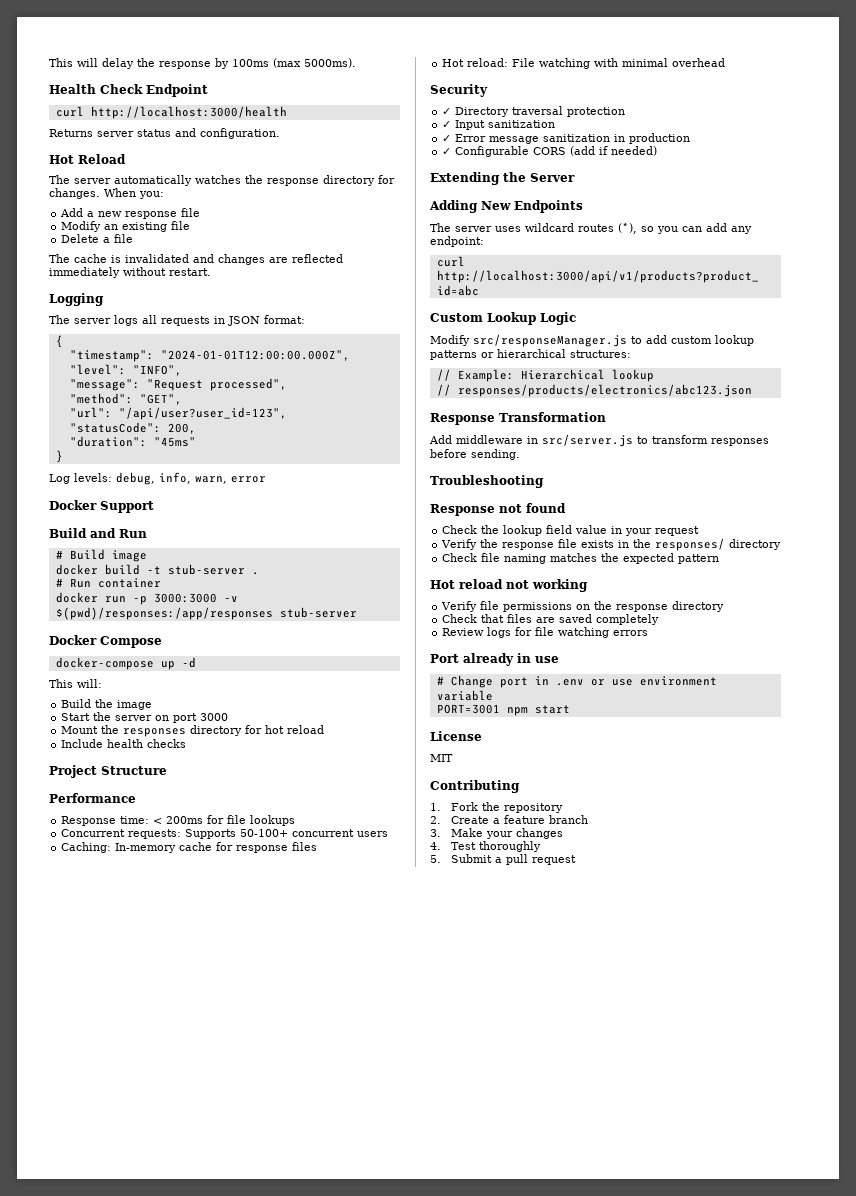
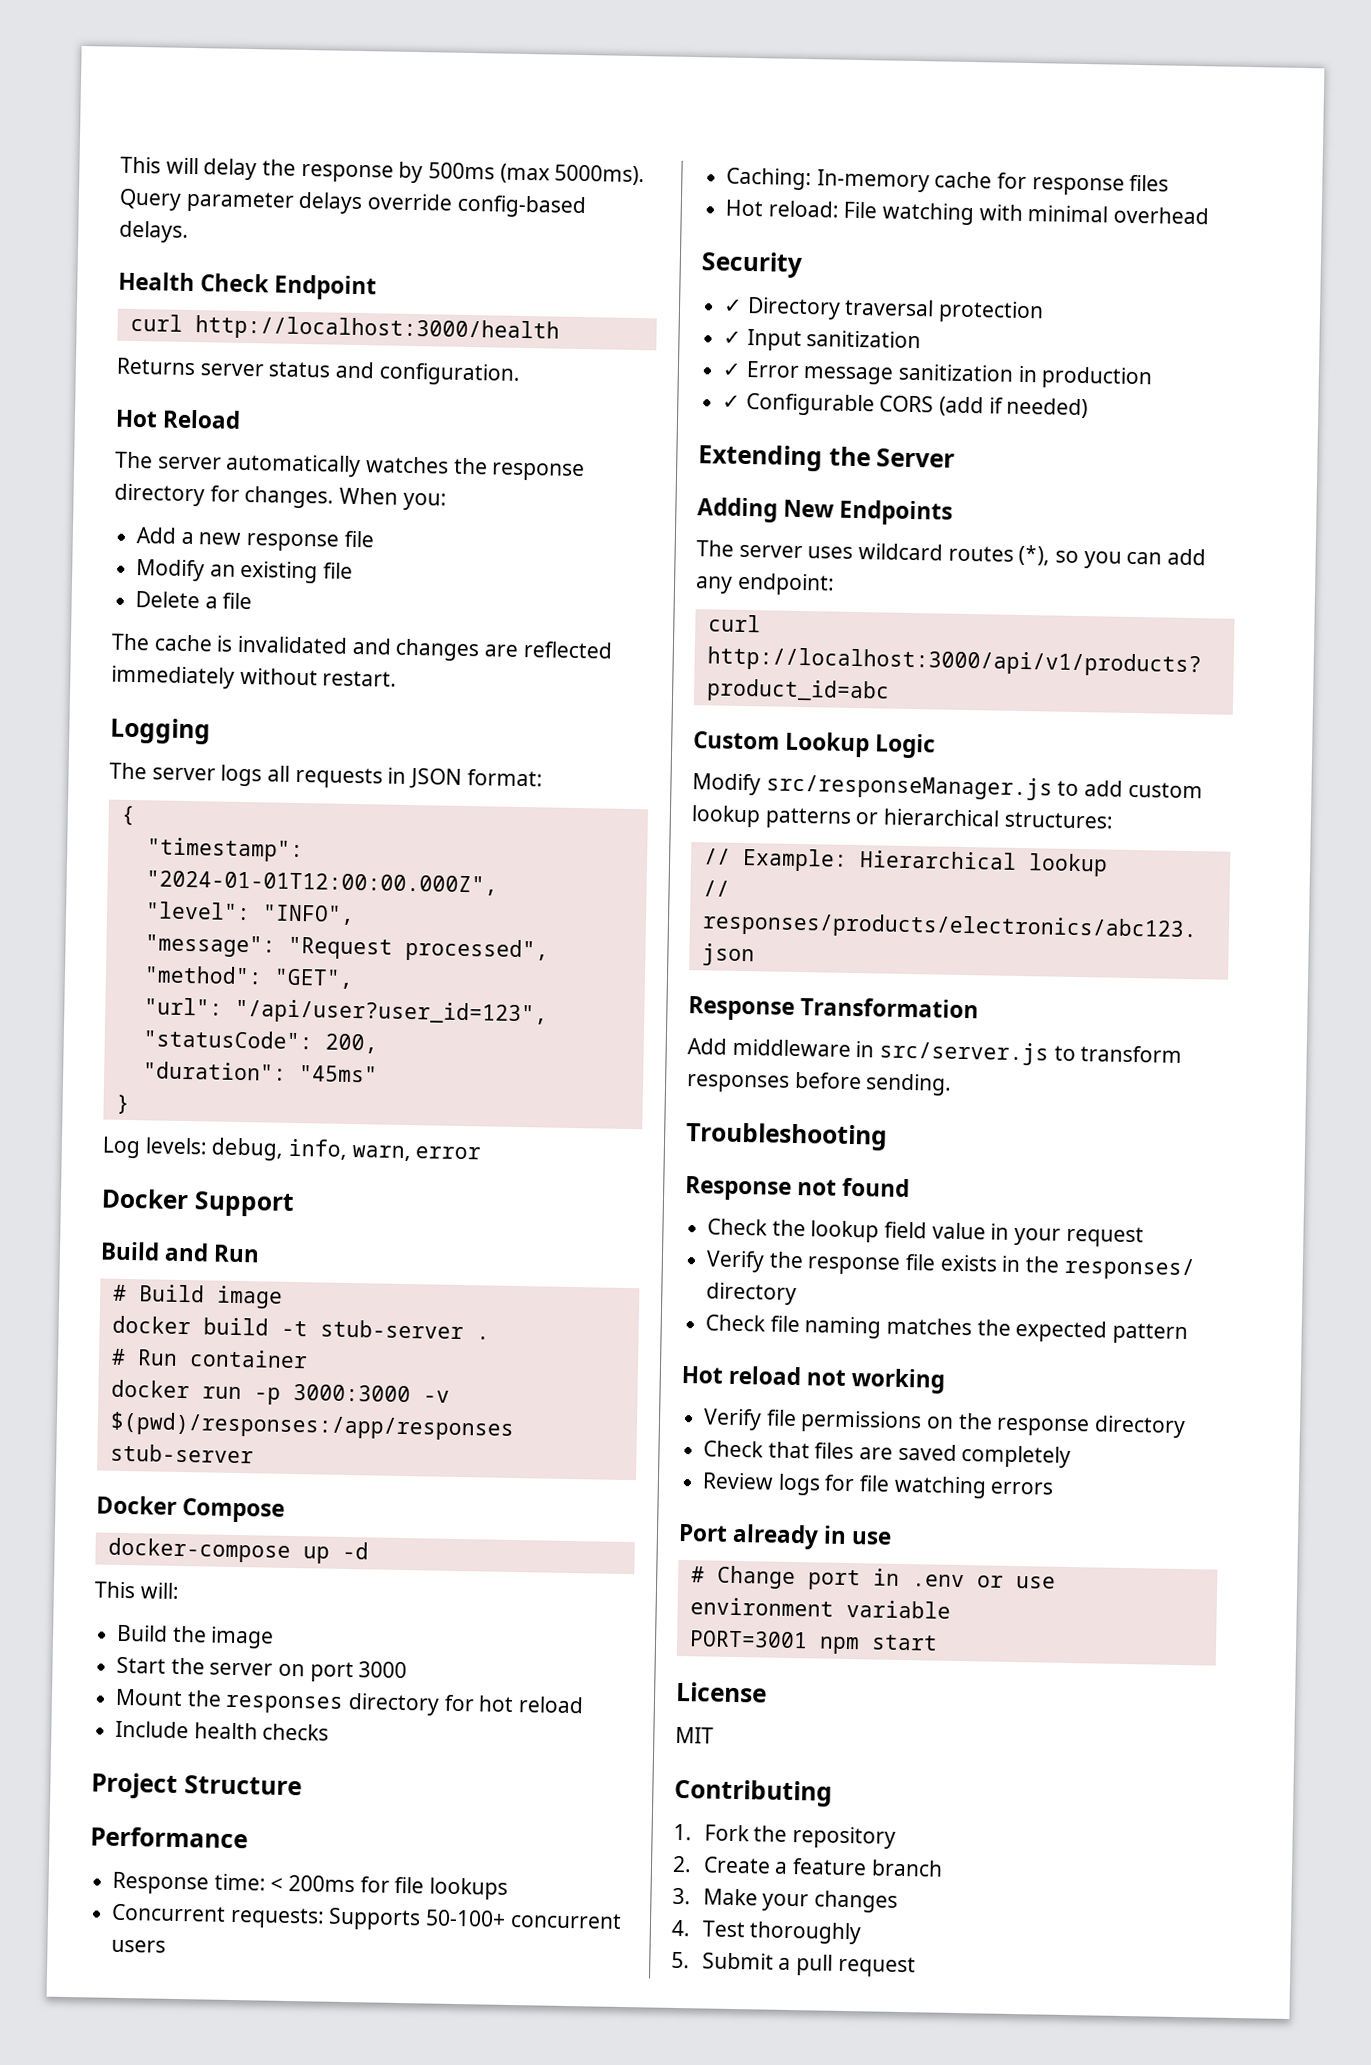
- This will delay the response by 100ms (max 5000ms).
+ This will delay the response by 500ms (max 5000ms). Query parameter delays override config-based delays.

